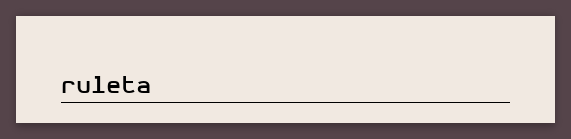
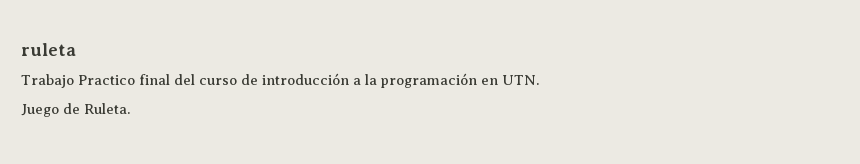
+ Trabajo Practico final del curso de introducción a la programación en UTN.
+ Juego de Ruleta.

